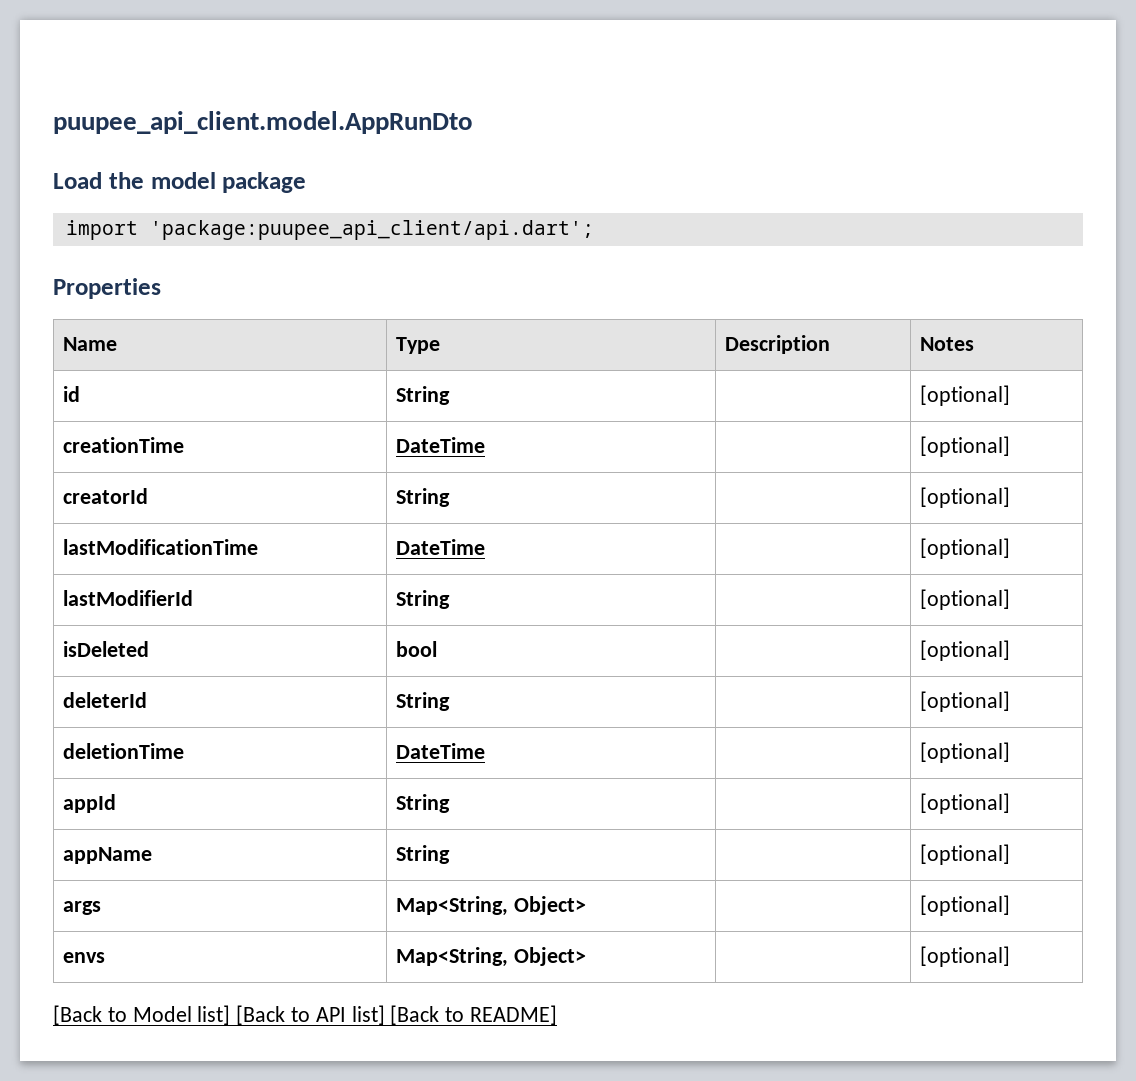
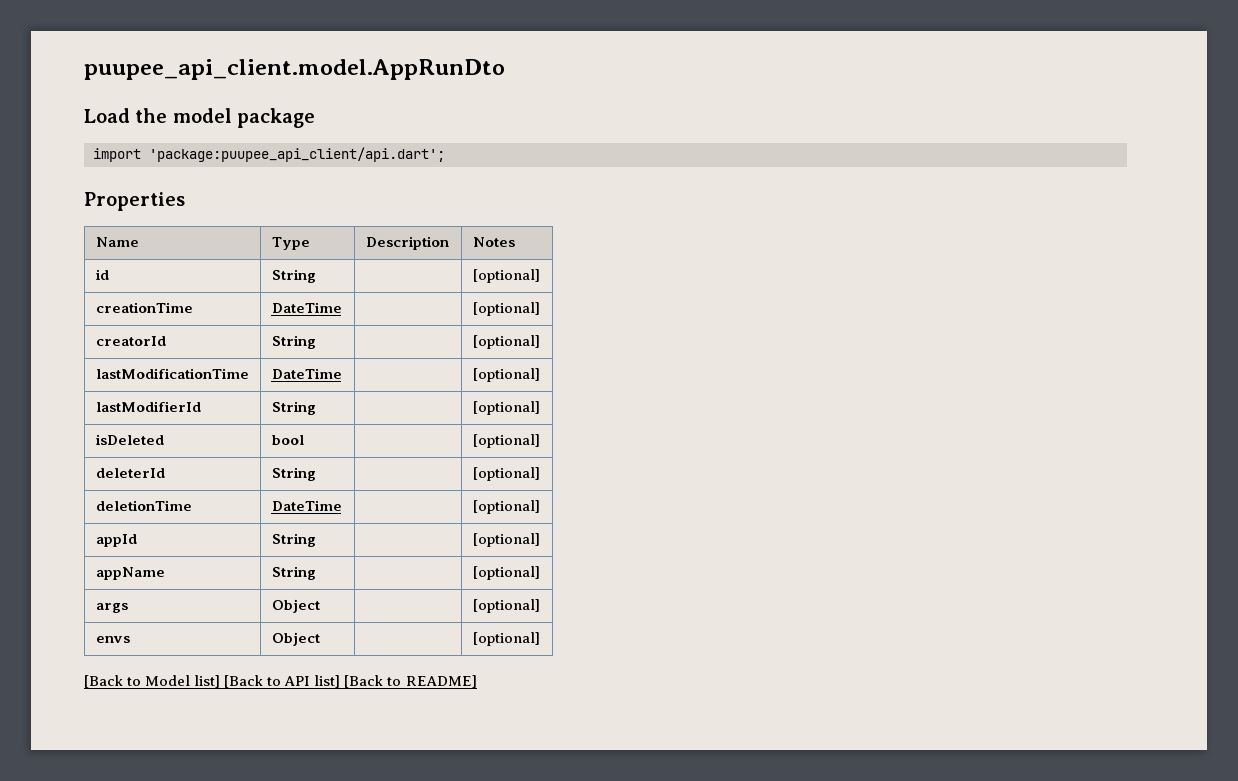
- args | Map<String, Object> | | [optional]
+ args | Object | | [optional]
- envs | Map<String, Object> | | [optional]
+ envs | Object | | [optional]

